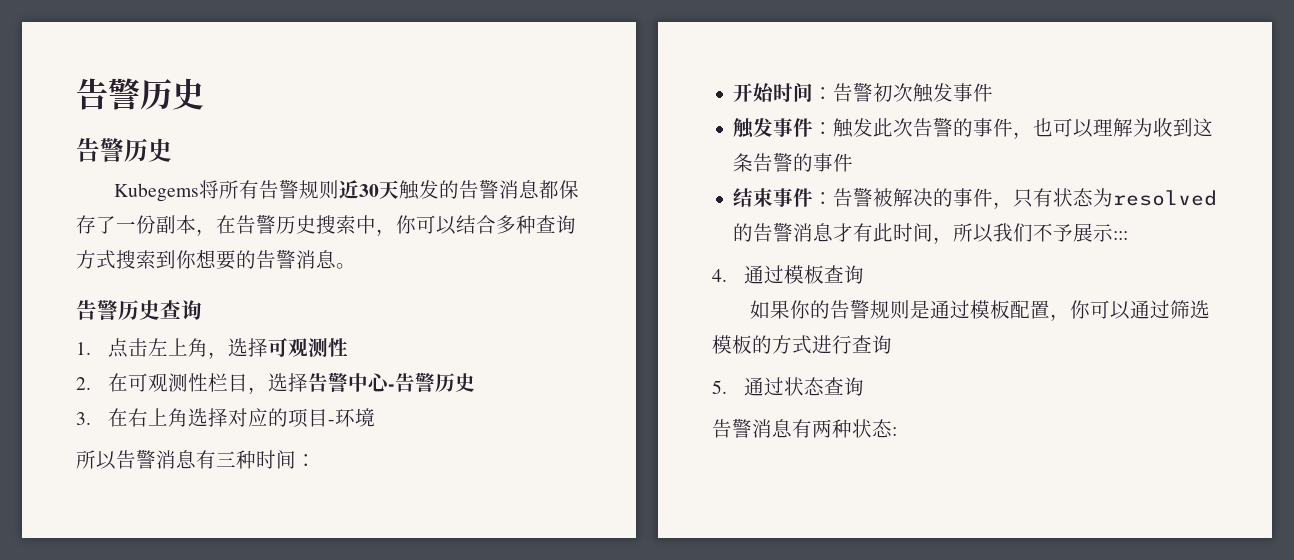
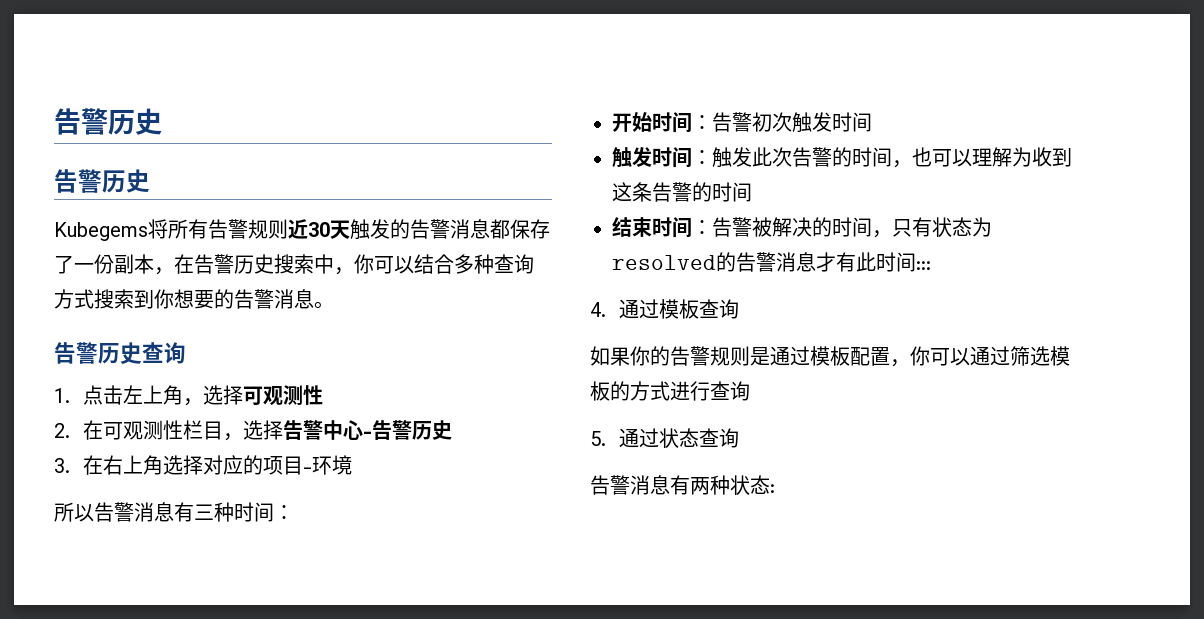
- 开始时间：告警初次触发事件
- 触发事件：触发此次告警的事件，也可以理解为收到这条告警的事件
+ 开始时间：告警初次触发时间
+ 触发时间：触发此次告警的时间，也可以理解为收到这条告警的时间
- 结束事件：告警被解决的事件，只有状态为resolved的告警消息才有此时间，所以我们不予展示:::
+ 结束时间：告警被解决的时间，只有状态为resolved的告警消息才有此时间:::

